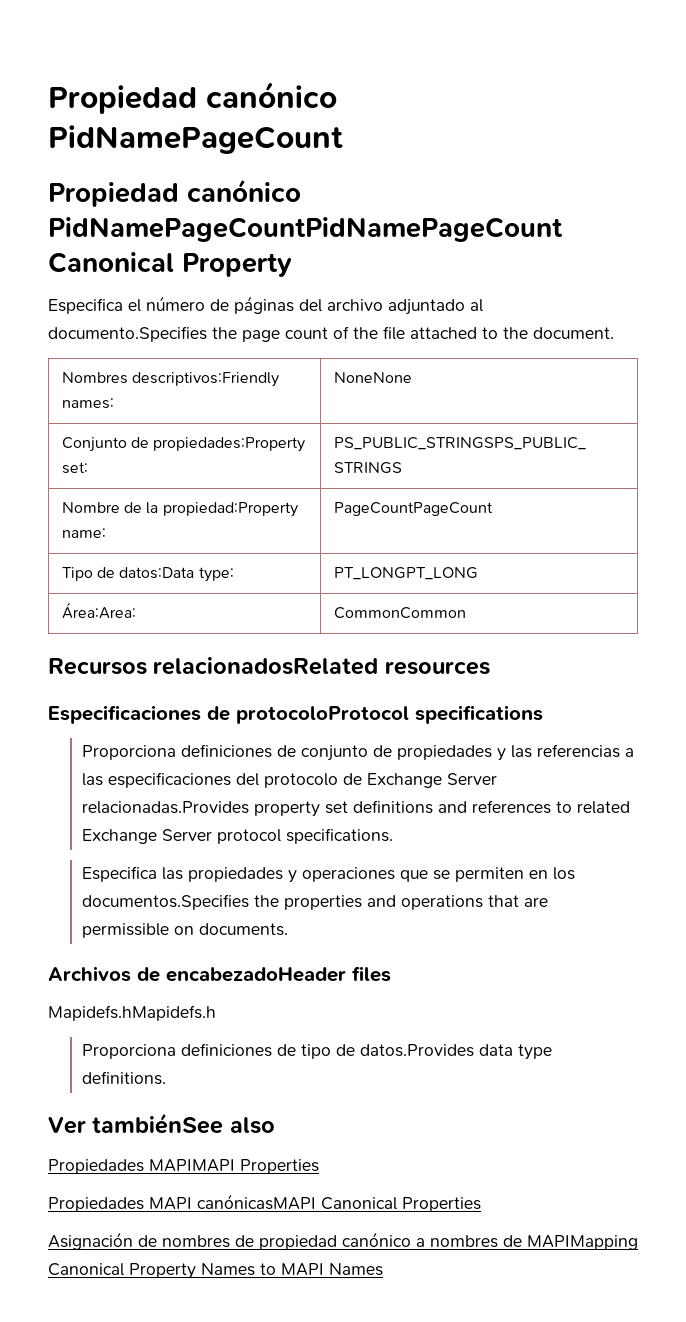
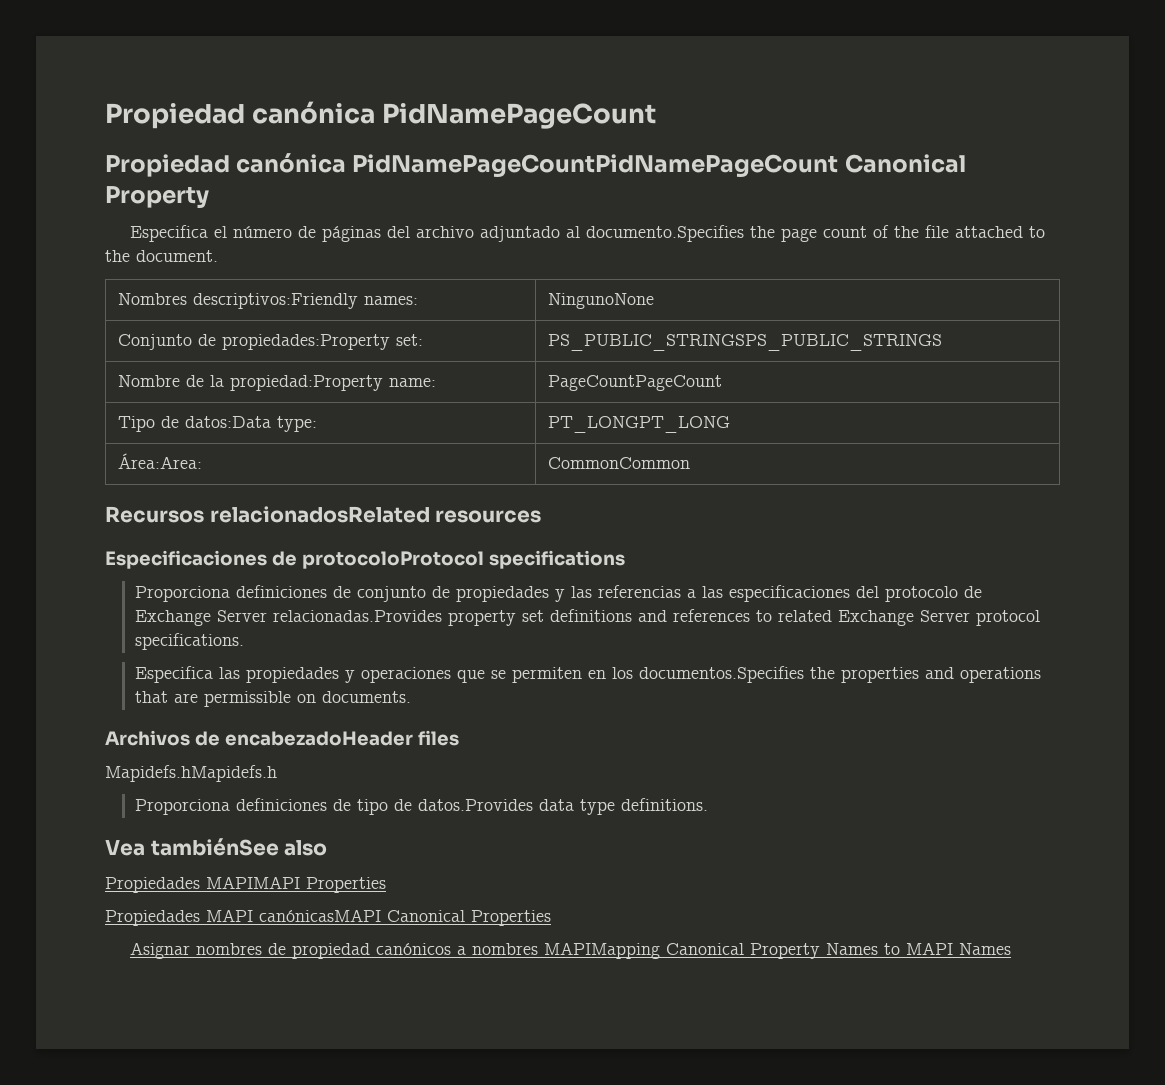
- Propiedad canónico PidNamePageCount
+ Propiedad canónica PidNamePageCount
- Propiedad canónico PidNamePageCountPidNamePageCount Canonical Property
+ Propiedad canónica PidNamePageCountPidNamePageCount Canonical Property
- Nombres descriptivos:Friendly names: | NoneNone
+ Nombres descriptivos:Friendly names: | NingunoNone
- Ver tambiénSee also
+ Vea tambiénSee also
- Asignación de nombres de propiedad canónico a nombres de MAPIMapping Canonical Property Names to MAPI Names
+ Asignar nombres de propiedad canónicos a nombres MAPIMapping Canonical Property Names to MAPI Names

